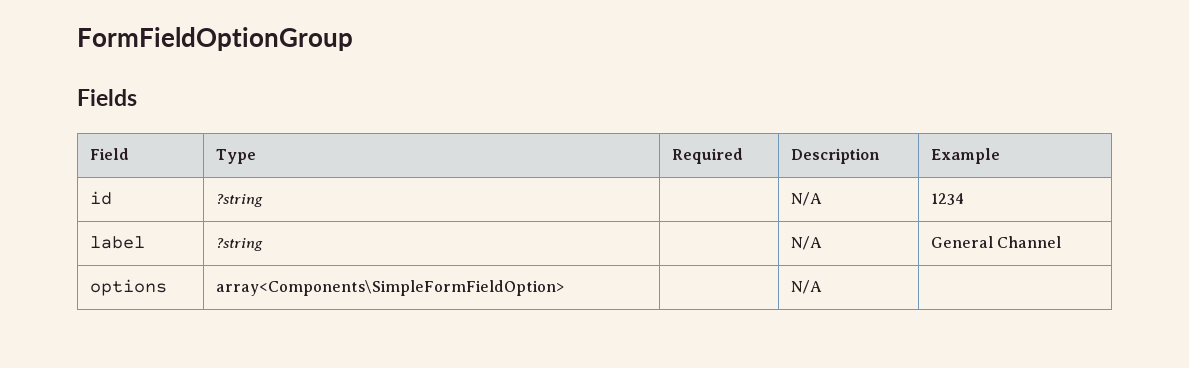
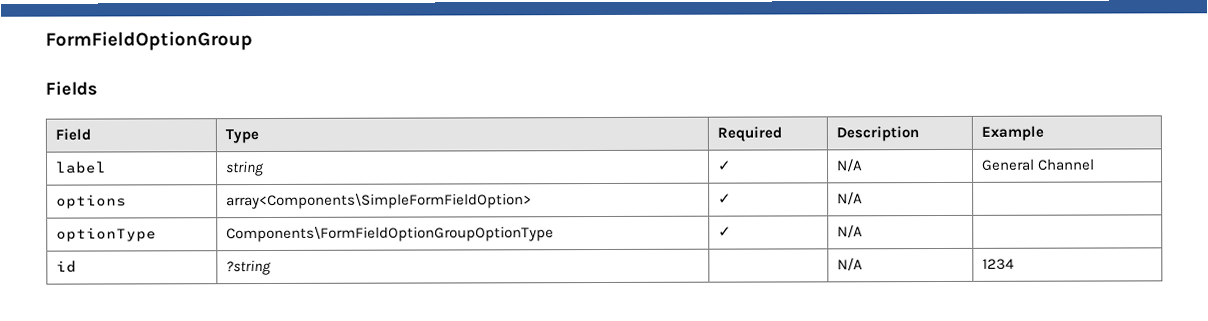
- id | ?string | | N/A | 1234
- label | ?string | | N/A | General Channel
+ label | string | ✓ | N/A | General Channel
- options | array<Components\SimpleFormFieldOption> | | N/A |
+ options | array<Components\SimpleFormFieldOption> | ✓ | N/A |
+ optionType | Components\FormFieldOptionGroupOptionType | ✓ | N/A |
+ id | ?string | | N/A | 1234

